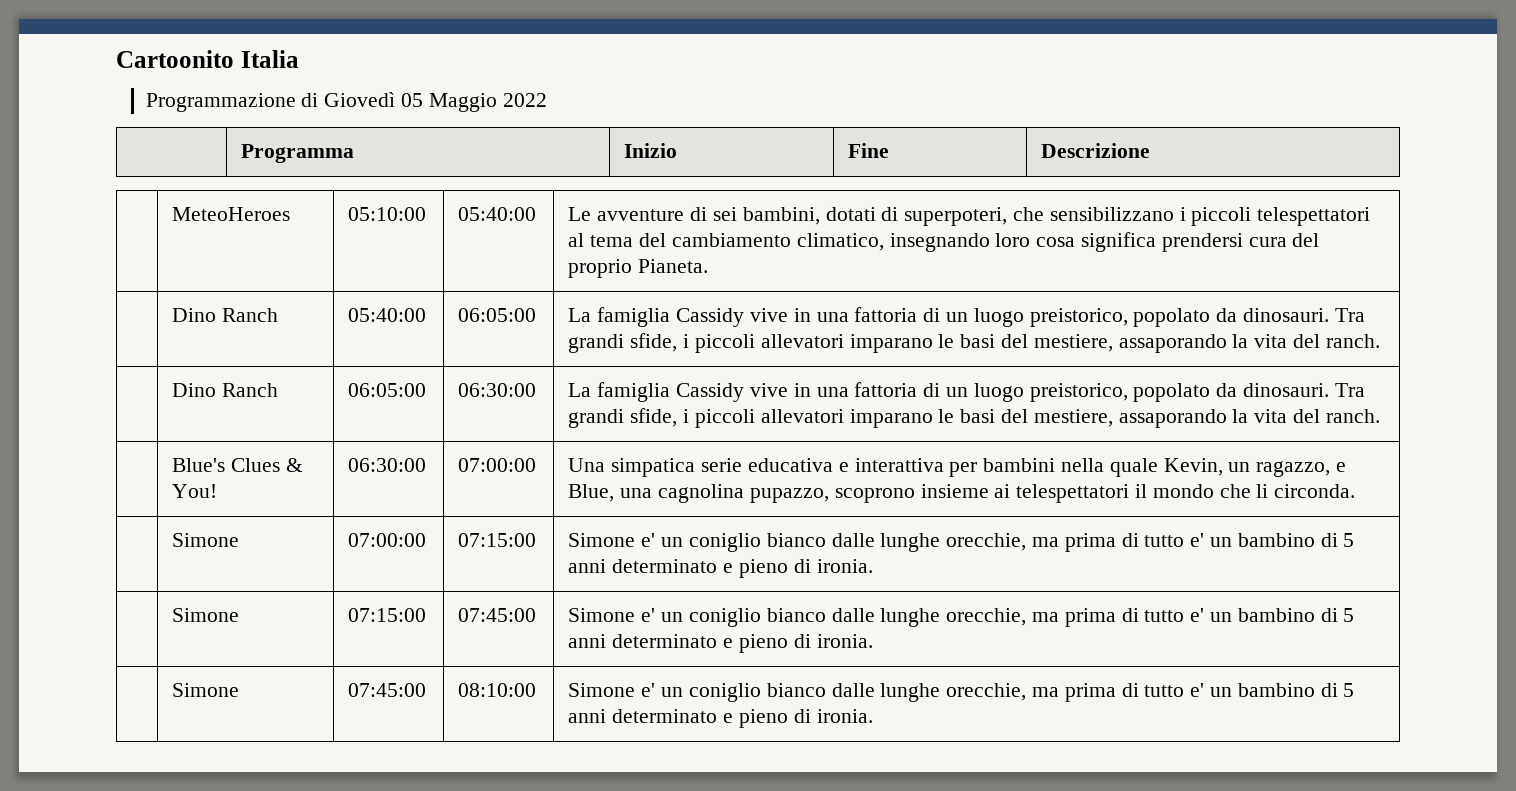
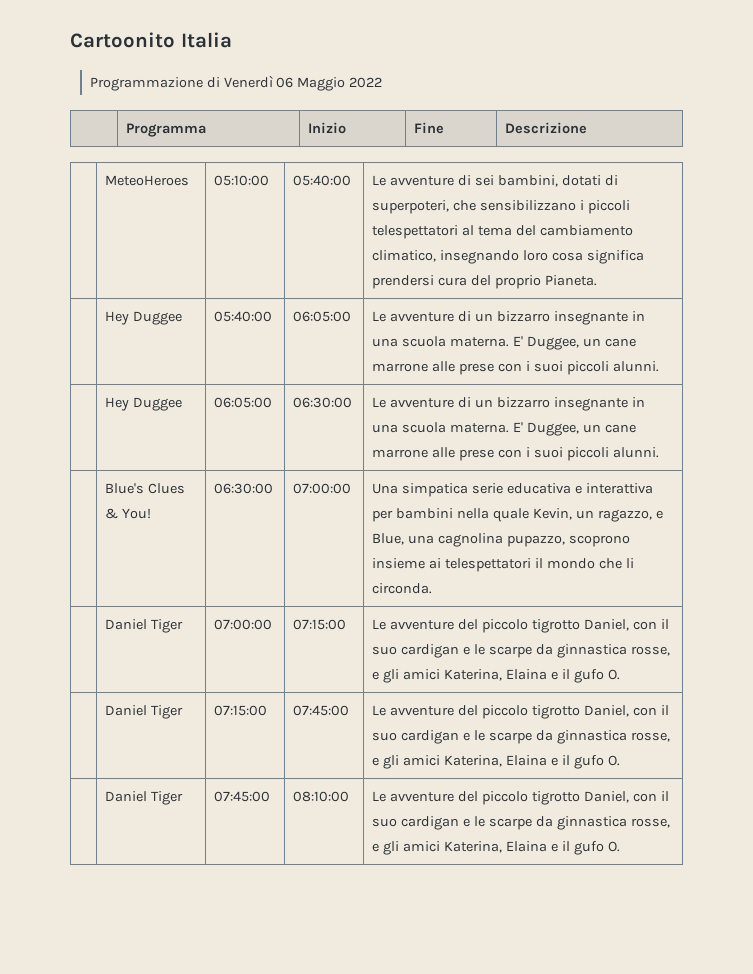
- Programmazione di Giovedì 05 Maggio 2022
+ Programmazione di Venerdì 06 Maggio 2022
- | Dino Ranch | 05:40:00 | 06:05:00 | La famiglia Cassidy vive in una fattoria di un luogo preistorico, popolato da dinosauri. Tra grandi sfide, i piccoli allevatori imparano le basi del mestiere, assaporando la vita del ranch.
- | Dino Ranch | 06:05:00 | 06:30:00 | La famiglia Cassidy vive in una fattoria di un luogo preistorico, popolato da dinosauri. Tra grandi sfide, i piccoli allevatori imparano le basi del mestiere, assaporando la vita del ranch.
+ | Hey Duggee | 05:40:00 | 06:05:00 | Le avventure di un bizzarro insegnante in una scuola materna. E' Duggee, un cane marrone alle prese con i suoi piccoli alunni.
+ | Hey Duggee | 06:05:00 | 06:30:00 | Le avventure di un bizzarro insegnante in una scuola materna. E' Duggee, un cane marrone alle prese con i suoi piccoli alunni.
- | Simone | 07:00:00 | 07:15:00 | Simone e' un coniglio bianco dalle lunghe orecchie, ma prima di tutto e' un bambino di 5 anni determinato e pieno di ironia.
- | Simone | 07:15:00 | 07:45:00 | Simone e' un coniglio bianco dalle lunghe orecchie, ma prima di tutto e' un bambino di 5 anni determinato e pieno di ironia.
- | Simone | 07:45:00 | 08:10:00 | Simone e' un coniglio bianco dalle lunghe orecchie, ma prima di tutto e' un bambino di 5 anni determinato e pieno di ironia.
+ | Daniel Tiger | 07:00:00 | 07:15:00 | Le avventure del piccolo tigrotto Daniel, con il suo cardigan e le scarpe da ginnastica rosse, e gli amici Katerina, Elaina e il gufo O.
+ | Daniel Tiger | 07:15:00 | 07:45:00 | Le avventure del piccolo tigrotto Daniel, con il suo cardigan e le scarpe da ginnastica rosse, e gli amici Katerina, Elaina e il gufo O.
+ | Daniel Tiger | 07:45:00 | 08:10:00 | Le avventure del piccolo tigrotto Daniel, con il suo cardigan e le scarpe da ginnastica rosse, e gli amici Katerina, Elaina e il gufo O.

